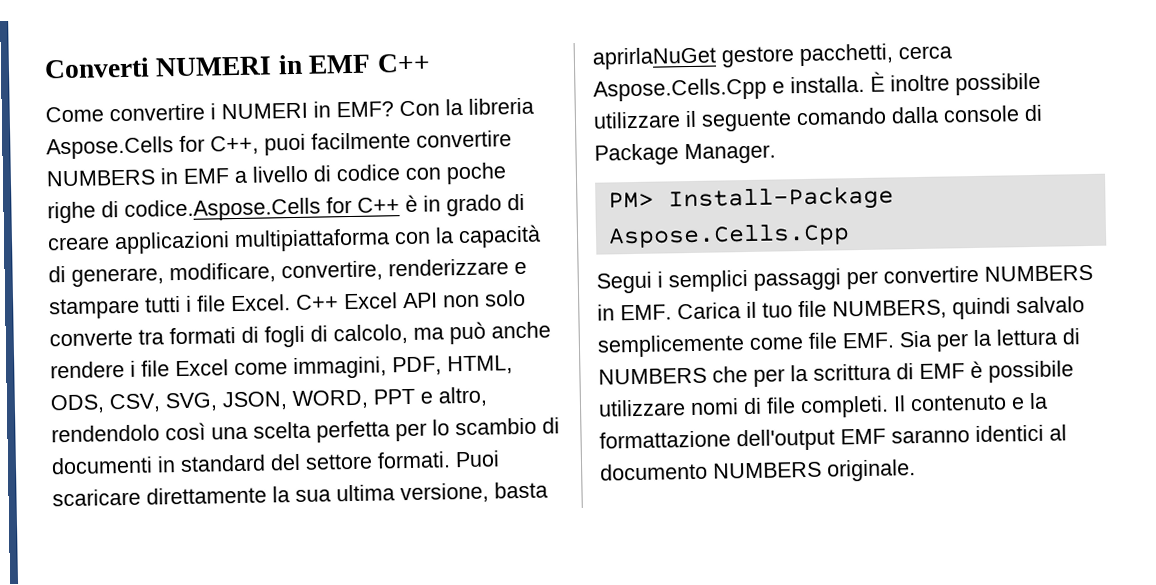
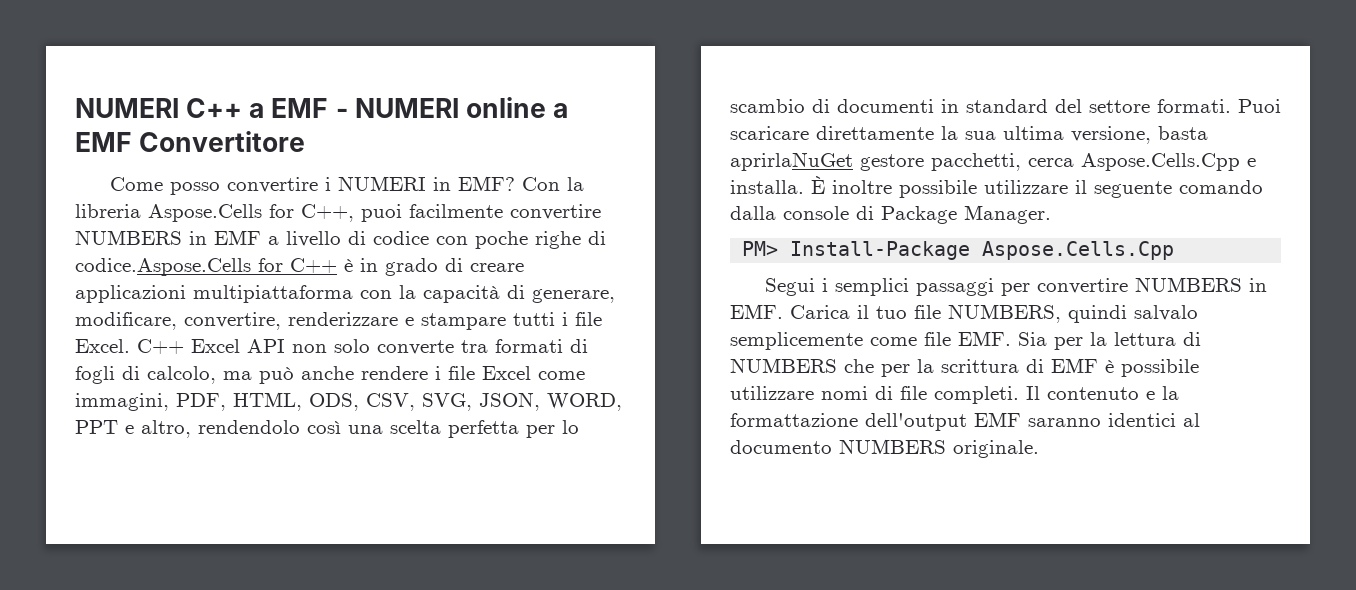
- Converti NUMERI in EMF C++
+ NUMERI C++ a EMF - NUMERI online a EMF Convertitore
- Come convertire i NUMERI in EMF?
+ Come posso convertire i NUMERI in EMF?

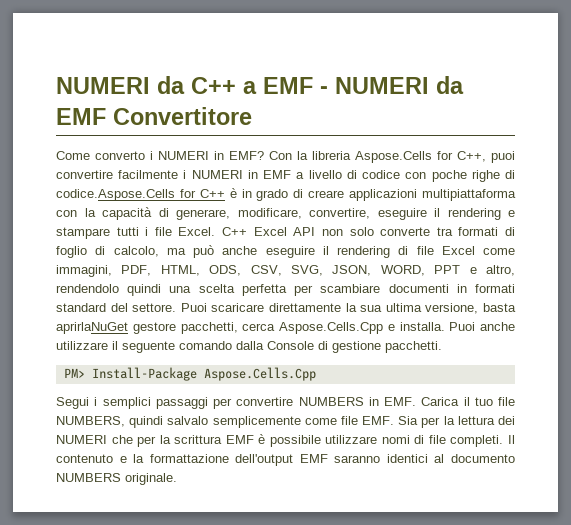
- NUMERI C++ a EMF - NUMERI online a EMF Convertitore
+ NUMERI da C++ a EMF - NUMERI da EMF Convertitore
- Come posso convertire i NUMERI in EMF?
+ Come converto i NUMERI in EMF?
- Con la libreria Aspose.Cells for C++, puoi facilmente convertire NUMBERS in EMF a livello di codice con poche righe di codice.Aspose.Cells for C++ è in grado di creare applicazioni multipiattaforma con la capacità di generare, modificare, convertire, renderizzare e stampare tutti i file Excel.
+ Con la libreria Aspose.Cells for C++, puoi convertire facilmente i NUMERI in EMF a livello di codice con poche righe di codice.Aspose.Cells for C++ è in grado di creare applicazioni multipiattaforma con la capacità di generare, modificare, convertire, eseguire il rendering e stampare tutti i file Excel.
- C++ Excel API non solo converte tra formati di fogli di calcolo, ma può anche rendere i file Excel come immagini, PDF, HTML, ODS, CSV, SVG, JSON, WORD, PPT e altro, rendendolo così una scelta perfetta per lo scambio di documenti in standard del settore formati.
+ C++ Excel API non solo converte tra formati di foglio di calcolo, ma può anche eseguire il rendering di file Excel come immagini, PDF, HTML, ODS, CSV, SVG, JSON, WORD, PPT e altro, rendendolo quindi una scelta perfetta per scambiare documenti in formati standard del settore.
- È inoltre possibile utilizzare il seguente comando dalla console di Package Manager.
+ Puoi anche utilizzare il seguente comando dalla Console di gestione pacchetti.
- Segui i semplici passaggi per convertire NUMBERS in EMF. Carica il tuo file NUMBERS, quindi salvalo semplicemente come file EMF. Sia per la lettura di NUMBERS che per la scrittura di EMF è possibile utilizzare nomi di file completi.
+ Segui i semplici passaggi per convertire NUMBERS in EMF. Carica il tuo file NUMBERS, quindi salvalo semplicemente come file EMF. Sia per la lettura dei NUMERI che per la scrittura EMF è possibile utilizzare nomi di file completi.

